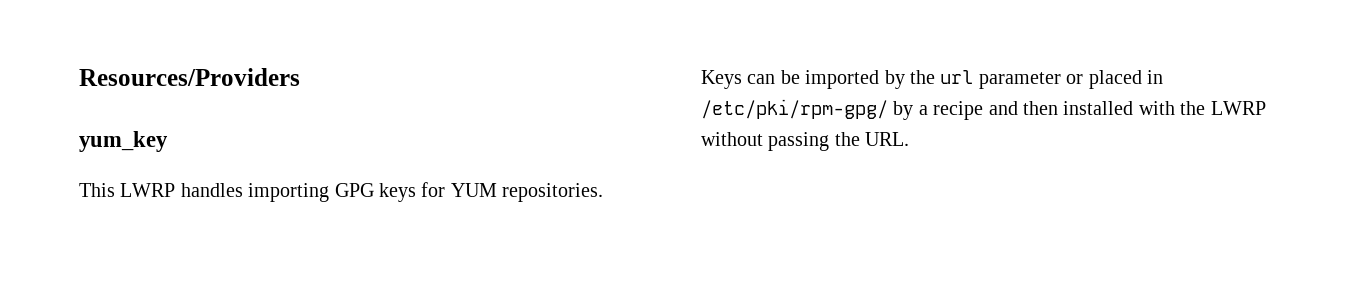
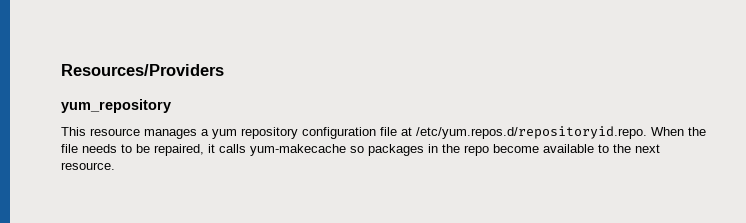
- yum_key
+ yum_repository
- This LWRP handles importing GPG keys for YUM repositories. Keys can be imported by the url parameter or placed in /etc/pki/rpm-gpg/ by a recipe and then installed with the LWRP without passing the URL.
+ This resource manages a yum repository configuration file at /etc/yum.repos.d/repositoryid.repo. When the file needs to be repaired, it calls yum-makecache so packages in the repo become available to the next resource.

